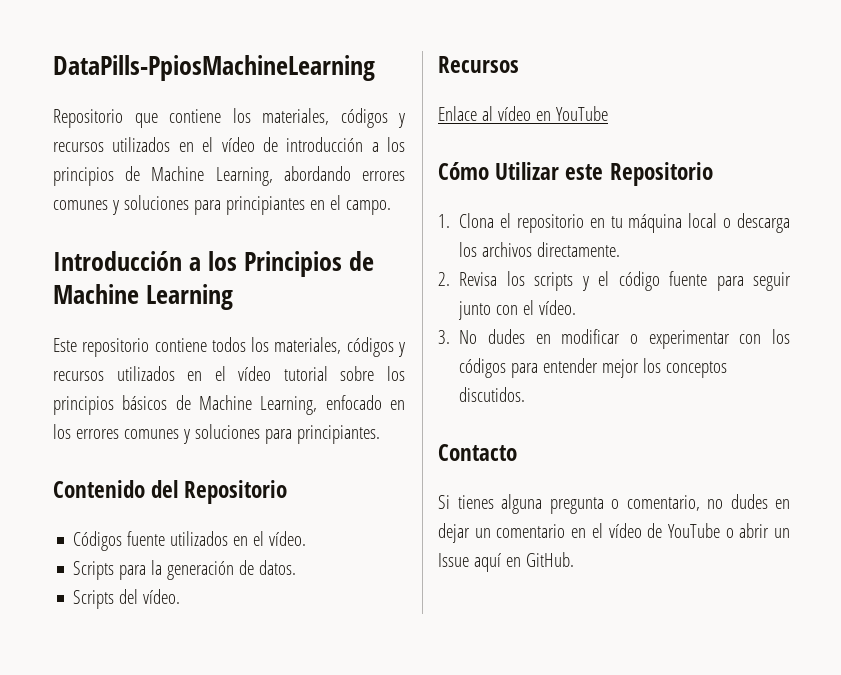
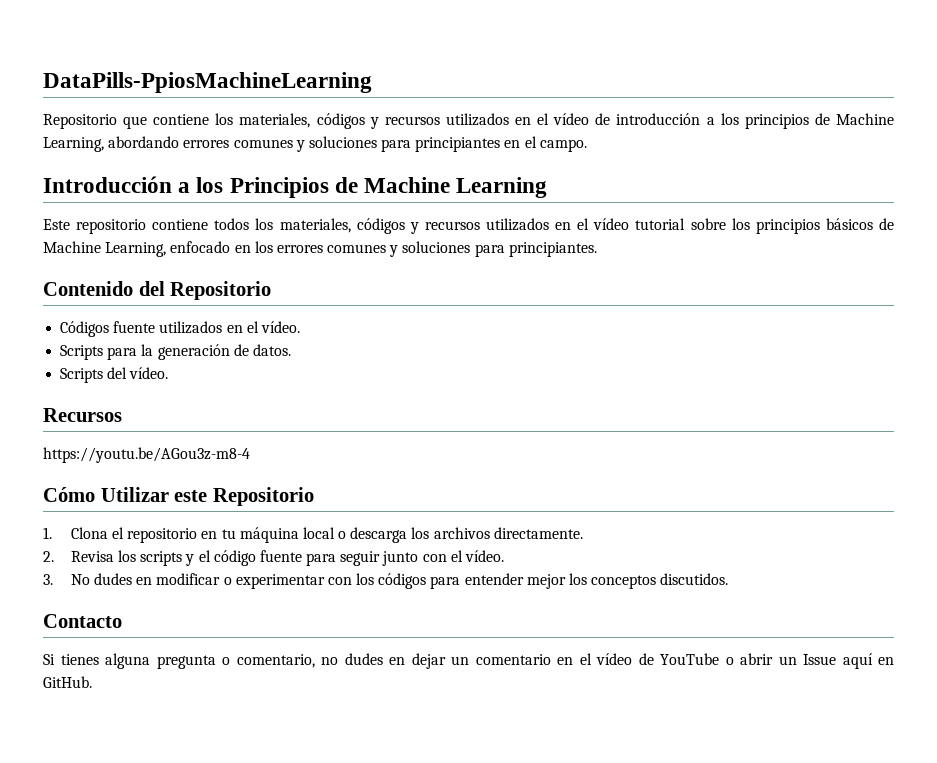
- Enlace al vídeo en YouTube
+ https://youtu.be/AGou3z-m8-4

